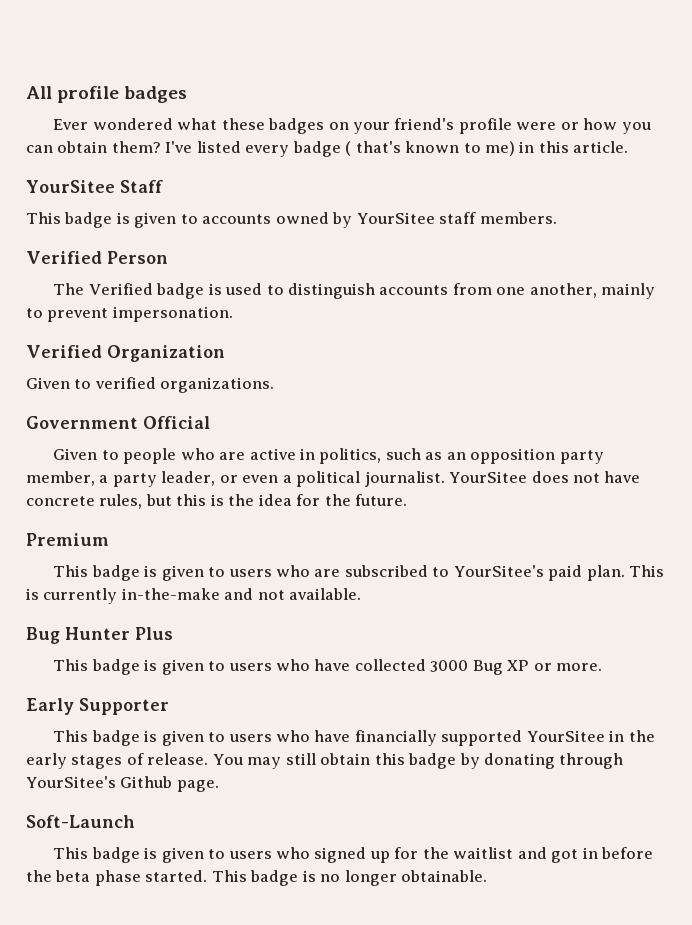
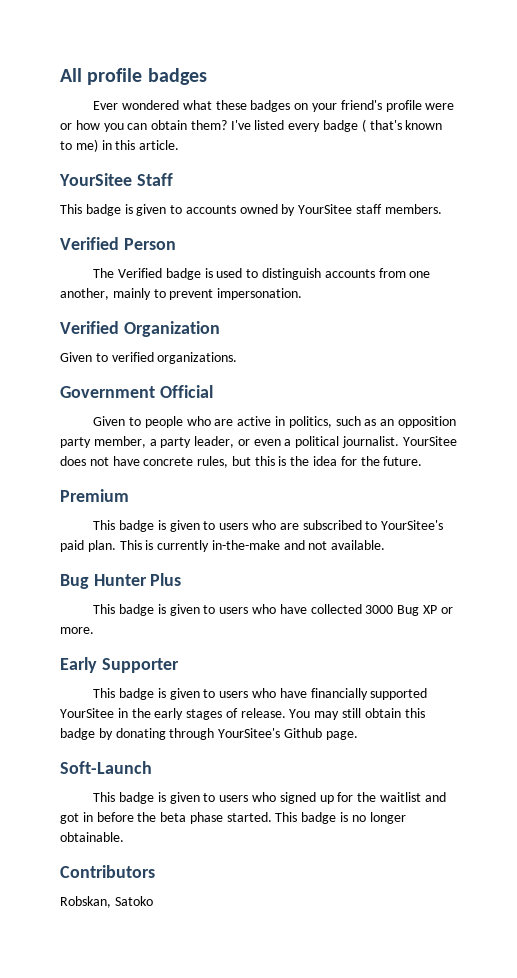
+ Contributors
+ Robskan, Satoko

